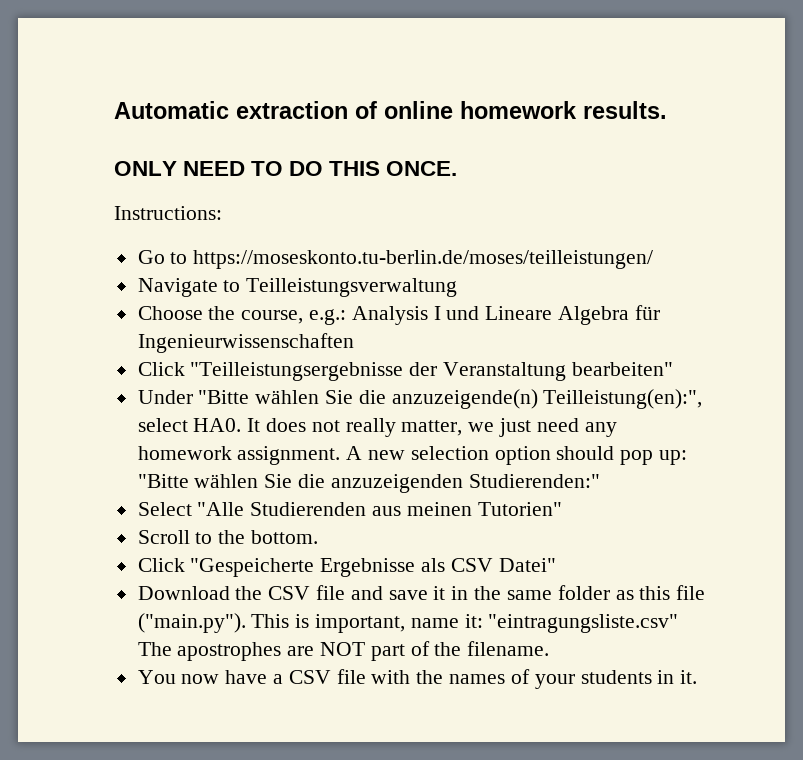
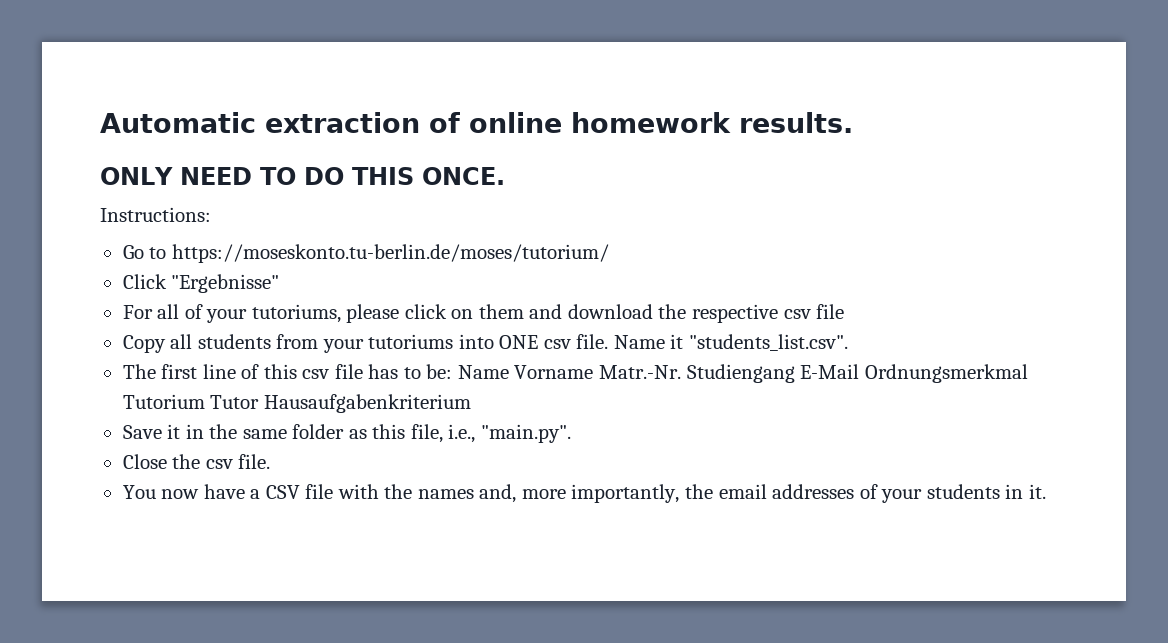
- Go to https://moseskonto.tu-berlin.de/moses/teilleistungen/
- Navigate to Teilleistungsverwaltung
- Choose the course, e.g.: Analysis I und Lineare Algebra für Ingenieurwissenschaften
- Click "Teilleistungsergebnisse der Veranstaltung bearbeiten"
- Under "Bitte wählen Sie die anzuzeigende(n) Teilleistung(en):", select HA0. It does not really matter, we just need any homework assignment. A new selection option should pop up: "Bitte wählen Sie die anzuzeigenden Studierenden:"
- Select "Alle Studierenden aus meinen Tutorien"
- Scroll to the bottom.
- Click "Gespeicherte Ergebnisse als CSV Datei"
- Download the CSV file and save it in the same folder as this file ("main.py"). This is important, name it: "eintragungsliste.csv" The apostrophes are NOT part of the filename.
+ Go to https://moseskonto.tu-berlin.de/moses/tutorium/
+ Click "Ergebnisse"
+ For all of your tutoriums, please click on them and download the respective csv file
+ Copy all students from your tutoriums into ONE csv file. Name it "students_list.csv".
+ The first line of this csv file has to be: Name Vorname Matr.-Nr. Studiengang E-Mail Ordnungsmerkmal Tutorium Tutor Hausaufgabenkriterium
+ Save it in the same folder as this file, i.e., "main.py".
+ Close the csv file.
- You now have a CSV file with the names of your students in it.
+ You now have a CSV file with the names and, more importantly, the email addresses of your students in it.

